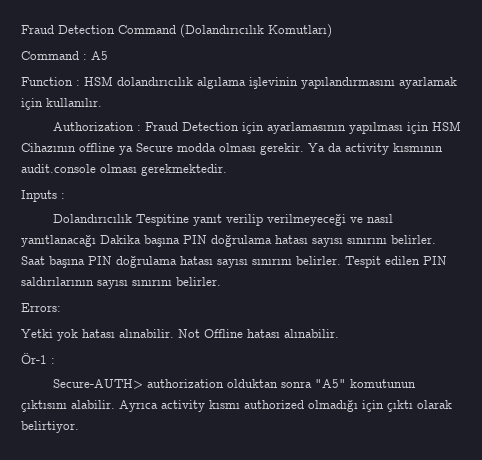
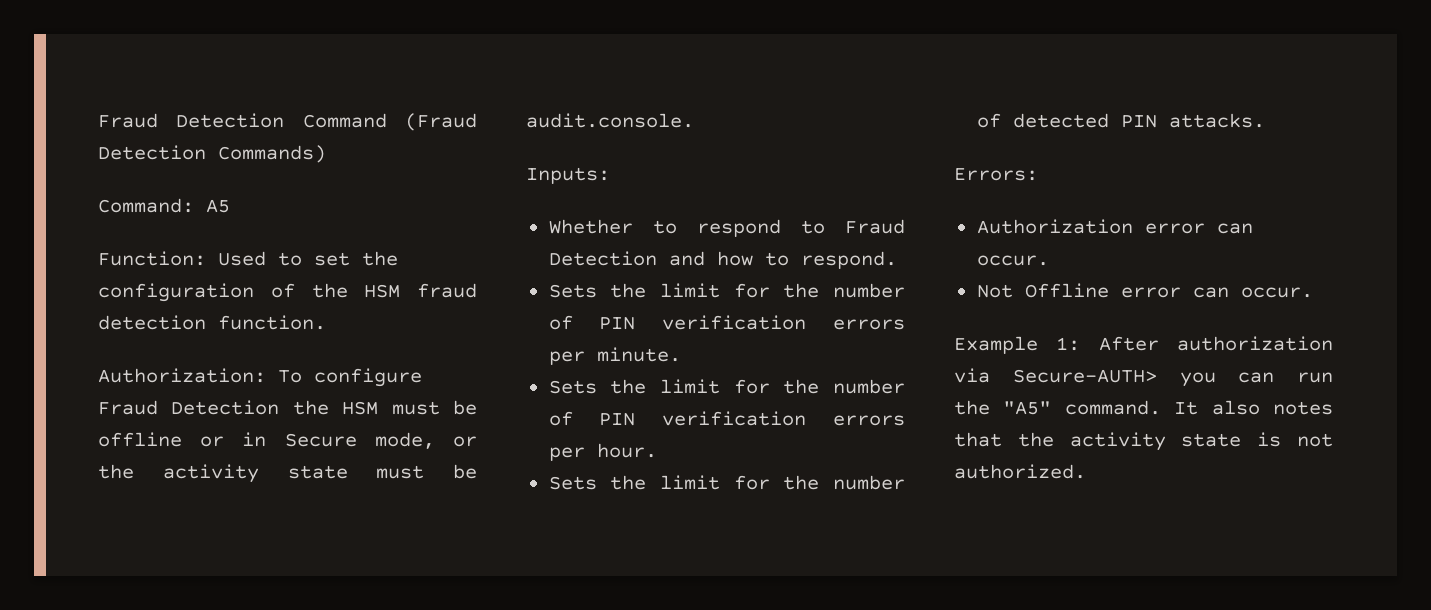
- Fraud Detection Command (Dolandırıcılık Komutları)
- Command : A5
- Function : HSM dolandırıcılık algılama işlevinin yapılandırmasını ayarlamak için kullanılır.
- Authorization : Fraud Detection için ayarlamasının yapılması için HSM Cihazının offline ya Secure modda olması gerekir. Ya da activity kısmının audit.console olması gerekmektedir.
- Inputs :
- Dolandırıcılık Tespitine yanıt verilip verilmeyeceği ve nasıl yanıtlanacağı Dakika başına PIN doğrulama hatası sayısı sınırını belirler. Saat başına PIN doğrulama hatası sayısı sınırını belirler. Tespit edilen PIN saldırılarının sayısı sınırını belirler.
+ Fraud Detection Command (Fraud Detection Commands)
+ Command: A5
+ Function: Used to set the configuration of the HSM fraud detection function.
+ Authorization: To configure Fraud Detection the HSM must be offline or in Secure mode, or the activity state must be audit.console.
+ Inputs:
+ Whether to respond to Fraud Detection and how to respond.
+ Sets the limit for the number of PIN verification errors per minute.
+ Sets the limit for the number of PIN verification errors per hour.
+ Sets the limit for the number of detected PIN attacks.
  Errors:
- Yetki yok hatası alınabilir. Not Offline hatası alınabilir.
- Ör-1 :
- Secure-AUTH> authorization olduktan sonra "A5" komutunun çıktısını alabilir. Ayrıca activity kısmı authorized olmadığı için çıktı olarak belirtiyor.
+ Authorization error can occur.
+ Not Offline error can occur.
+ Example 1: After authorization via Secure-AUTH> you can run the "A5" command. It also notes that the activity state is not authorized.

